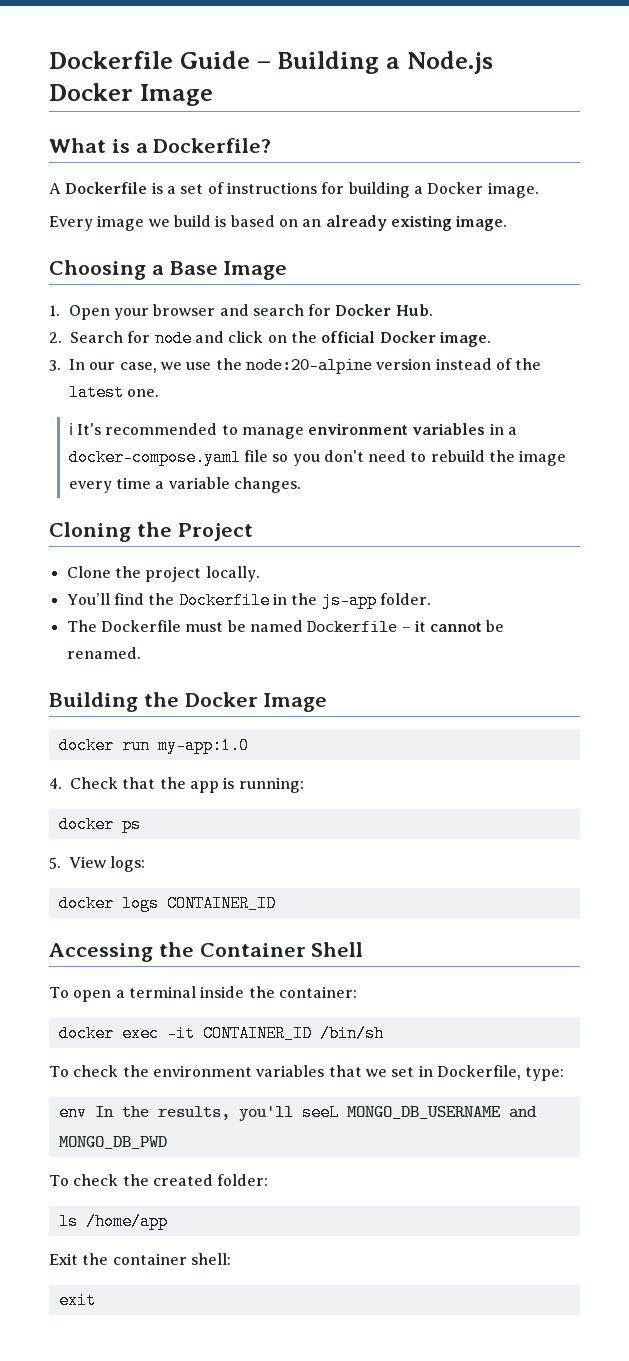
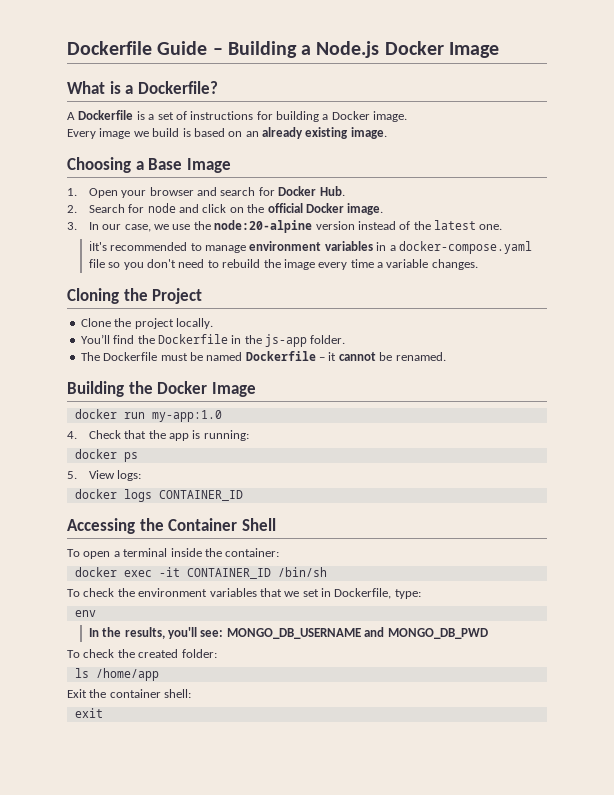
- ℹ It's recommended to manage environment variables in a docker-compose.yaml file so you don't need to rebuild the image every time a variable changes.
+ ℹIt's recommended to manage environment variables in a docker-compose.yaml file so you don't need to rebuild the image every time a variable changes.
- env In the results, you'll seeL MONGO_DB_USERNAME and MONGO_DB_PWD
+ env
+ In the results, you'll see: MONGO_DB_USERNAME and MONGO_DB_PWD

